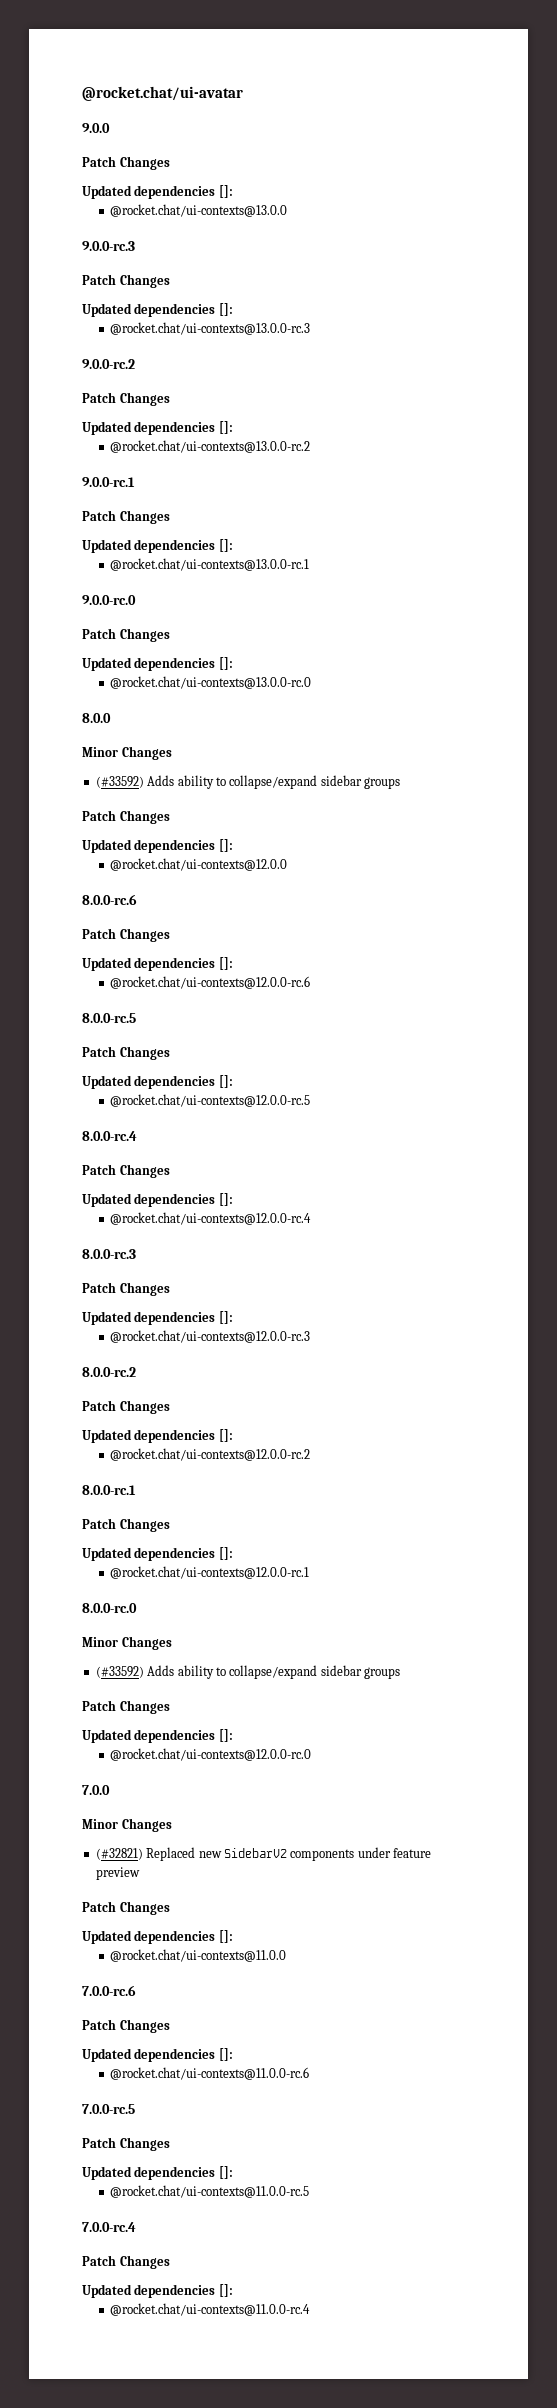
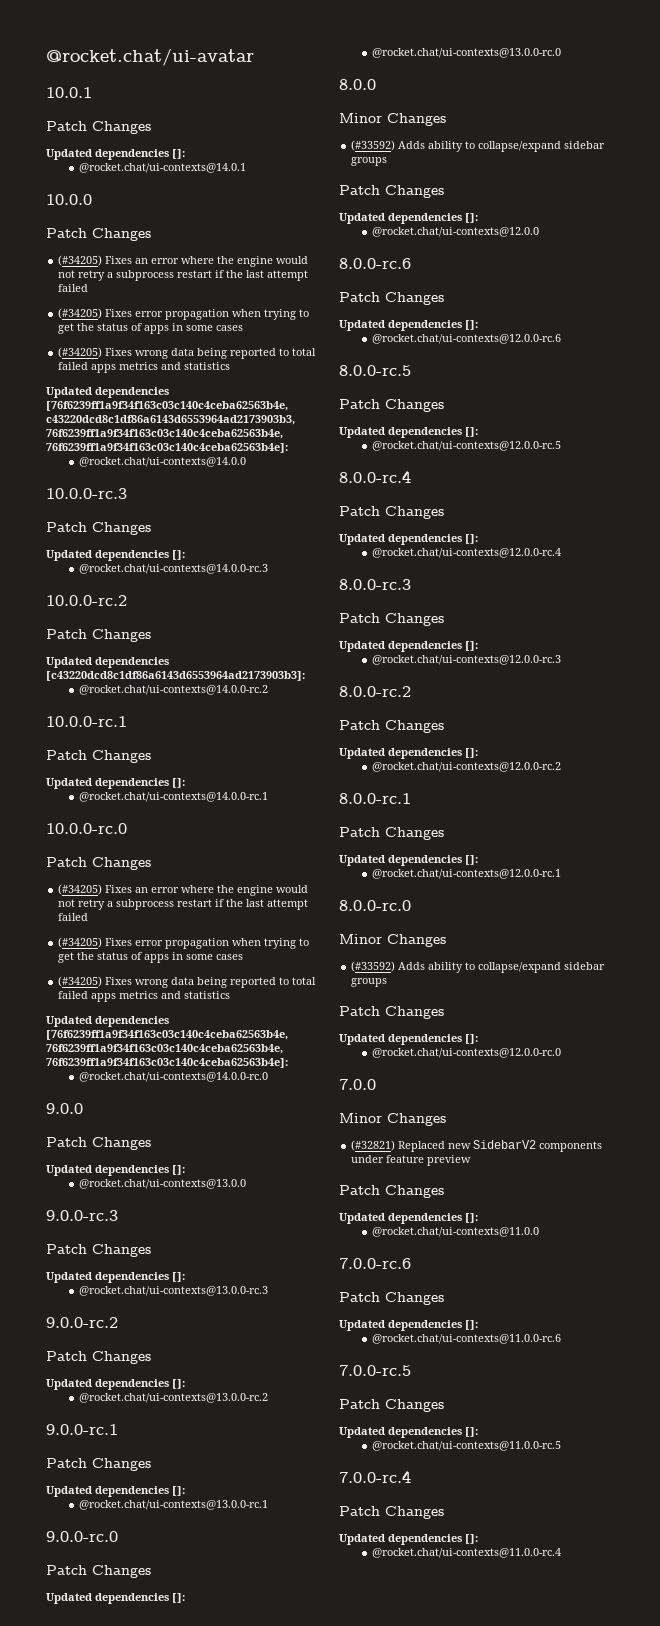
+ 10.0.1
+ Patch Changes
+ Updated dependencies []:
+ @rocket.chat/ui-contexts@14.0.1
+ 10.0.0
+ Patch Changes
+ (#34205) Fixes an error where the engine would not retry a subprocess restart if the last attempt failed
+ (#34205) Fixes error propagation when trying to get the status of apps in some cases
+ (#34205) Fixes wrong data being reported to total failed apps metrics and statistics
+ Updated dependencies [76f6239ff1a9f34f163c03c140c4ceba62563b4e, c43220dcd8c1df86a6143d6553964ad2173903b3, 76f6239ff1a9f34f163c03c140c4ceba62563b4e, 76f6239ff1a9f34f163c03c140c4ceba62563b4e]:
+ @rocket.chat/ui-contexts@14.0.0
+ 10.0.0-rc.3
+ Patch Changes
+ Updated dependencies []:
+ @rocket.chat/ui-contexts@14.0.0-rc.3
+ 10.0.0-rc.2
+ Patch Changes
+ Updated dependencies [c43220dcd8c1df86a6143d6553964ad2173903b3]:
+ @rocket.chat/ui-contexts@14.0.0-rc.2
+ 10.0.0-rc.1
+ Patch Changes
+ Updated dependencies []:
+ @rocket.chat/ui-contexts@14.0.0-rc.1
+ 10.0.0-rc.0
+ Patch Changes
+ (#34205) Fixes an error where the engine would not retry a subprocess restart if the last attempt failed
+ (#34205) Fixes error propagation when trying to get the status of apps in some cases
+ (#34205) Fixes wrong data being reported to total failed apps metrics and statistics
+ Updated dependencies [76f6239ff1a9f34f163c03c140c4ceba62563b4e, 76f6239ff1a9f34f163c03c140c4ceba62563b4e, 76f6239ff1a9f34f163c03c140c4ceba62563b4e]:
+ @rocket.chat/ui-contexts@14.0.0-rc.0

